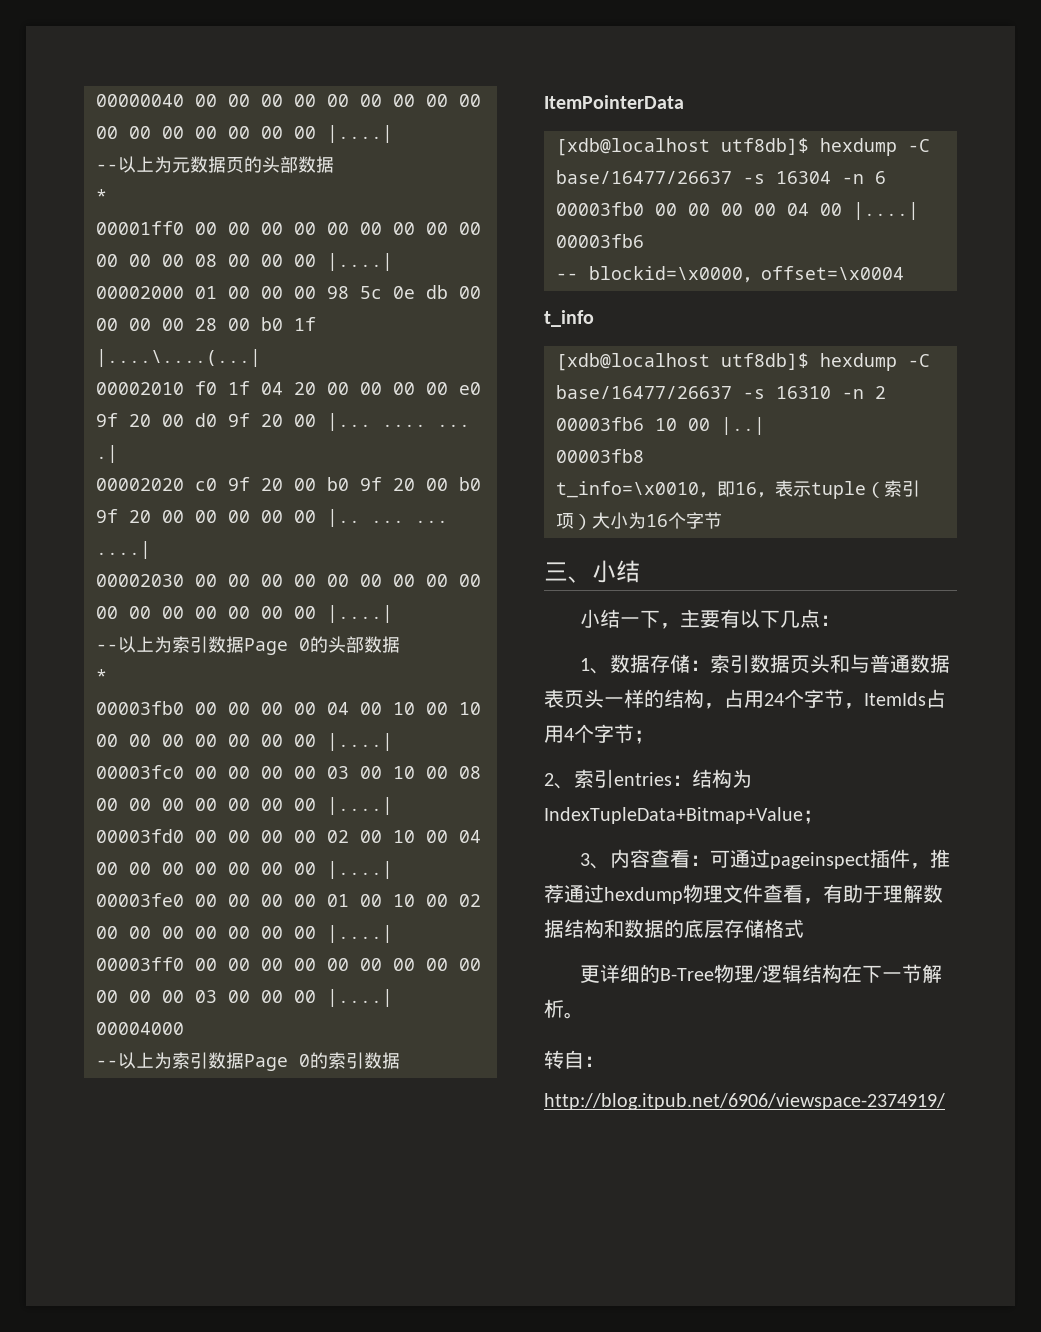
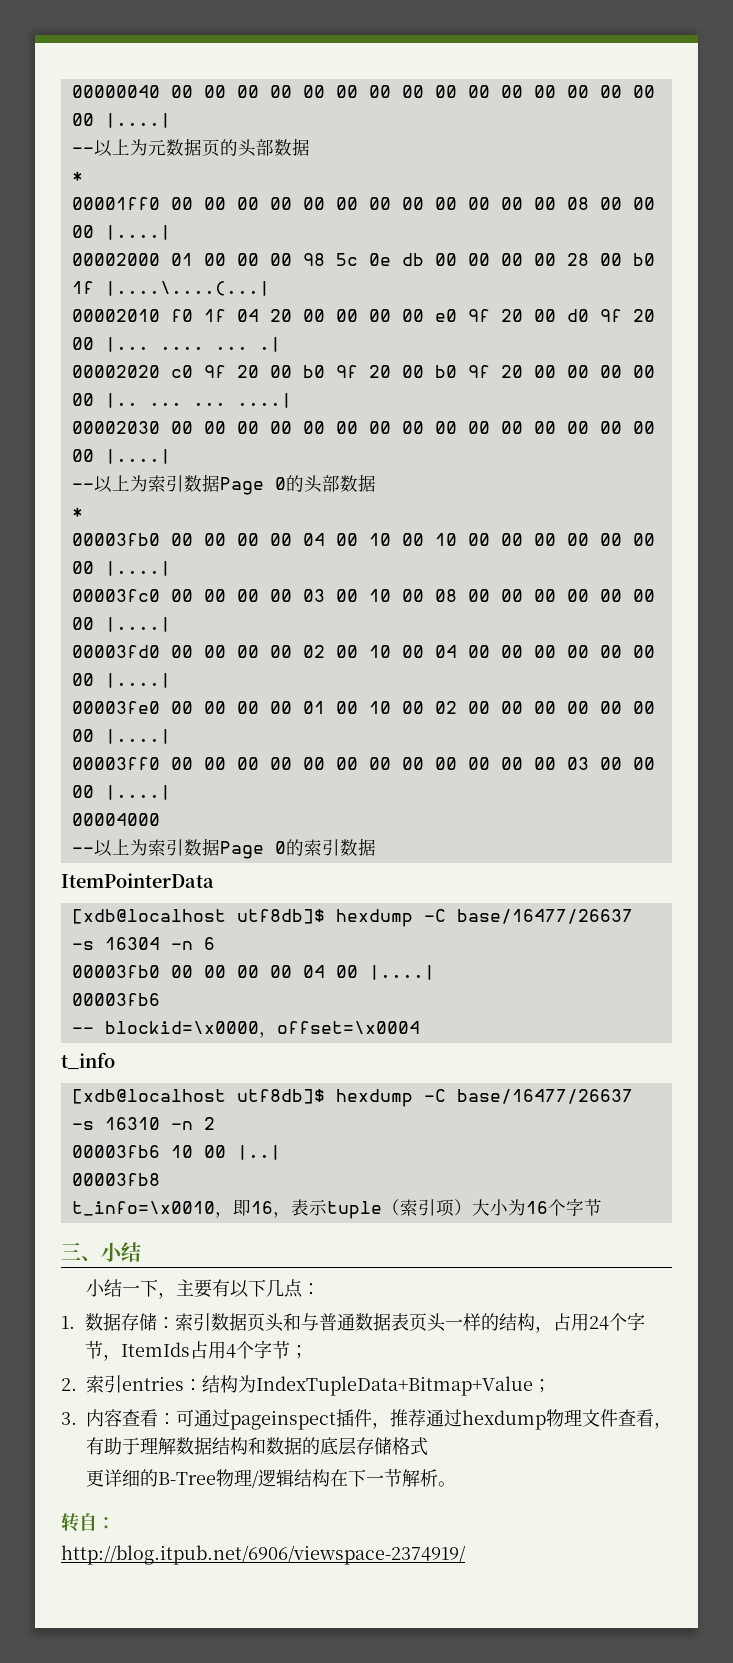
- 1、数据存储：索引数据页头和与普通数据表页头一样的结构，占用24个字节，ItemIds占用4个字节；
+ 1.数据存储：索引数据页头和与普通数据表页头一样的结构，占用24个字节，ItemIds占用4个字节；
- 2、索引entries：结构为IndexTupleData+Bitmap+Value；
+ 2.索引entries：结构为IndexTupleData+Bitmap+Value；
- 3、内容查看：可通过pageinspect插件，推荐通过hexdump物理文件查看，有助于理解数据结构和数据的底层存储格式
+ 3.内容查看：可通过pageinspect插件，推荐通过hexdump物理文件查看，有助于理解数据结构和数据的底层存储格式

